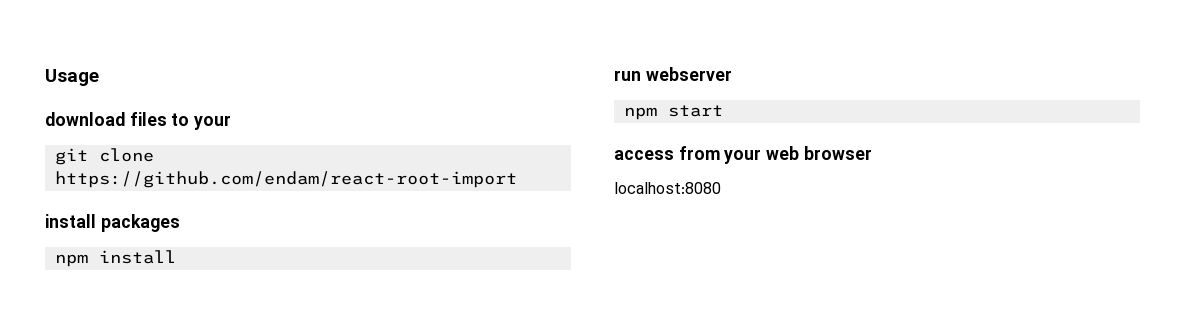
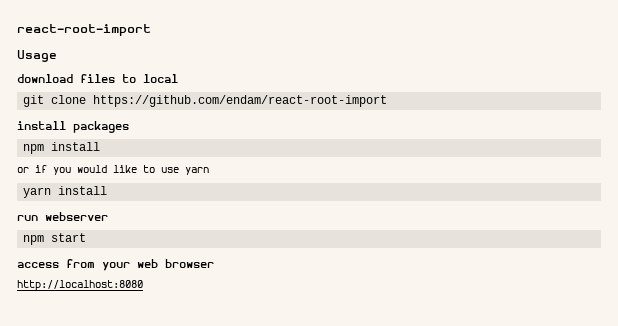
+ react-root-import
- download files to your
+ download files to local
+ or if you would like to use yarn
+ yarn install
- localhost:8080
+ http://localhost:8080

